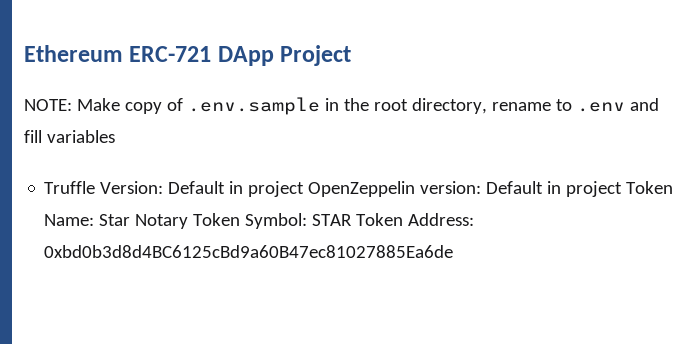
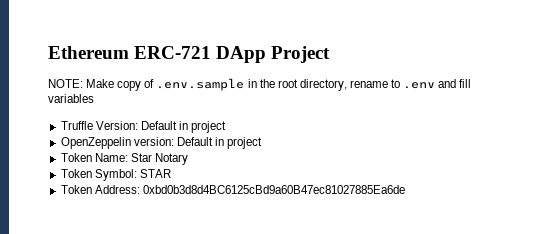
- Truffle Version: Default in project OpenZeppelin version: Default in project Token Name: Star Notary Token Symbol: STAR Token Address: 0xbd0b3d8d4BC6125cBd9a60B47ec81027885Ea6de
+ Truffle Version: Default in project
+ OpenZeppelin version: Default in project
+ Token Name: Star Notary
+ Token Symbol: STAR
+ Token Address: 0xbd0b3d8d4BC6125cBd9a60B47ec81027885Ea6de

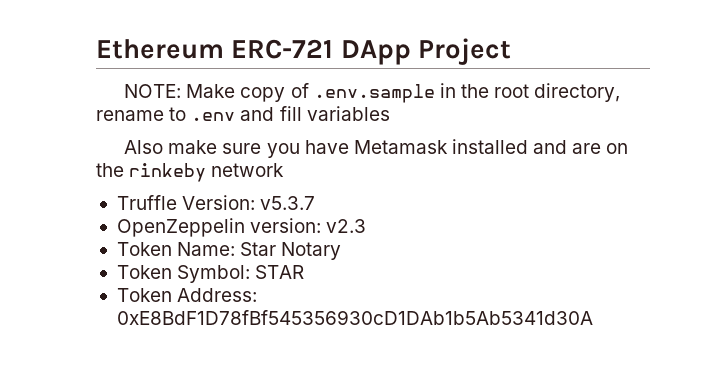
+ Also make sure you have Metamask installed and are on the rinkeby network
- Truffle Version: Default in project
+ Truffle Version: v5.3.7
- OpenZeppelin version: Default in project
+ OpenZeppelin version: v2.3
- Token Address: 0xbd0b3d8d4BC6125cBd9a60B47ec81027885Ea6de
+ Token Address: 0xE8BdF1D78fBf545356930cD1DAb1b5Ab5341d30A

